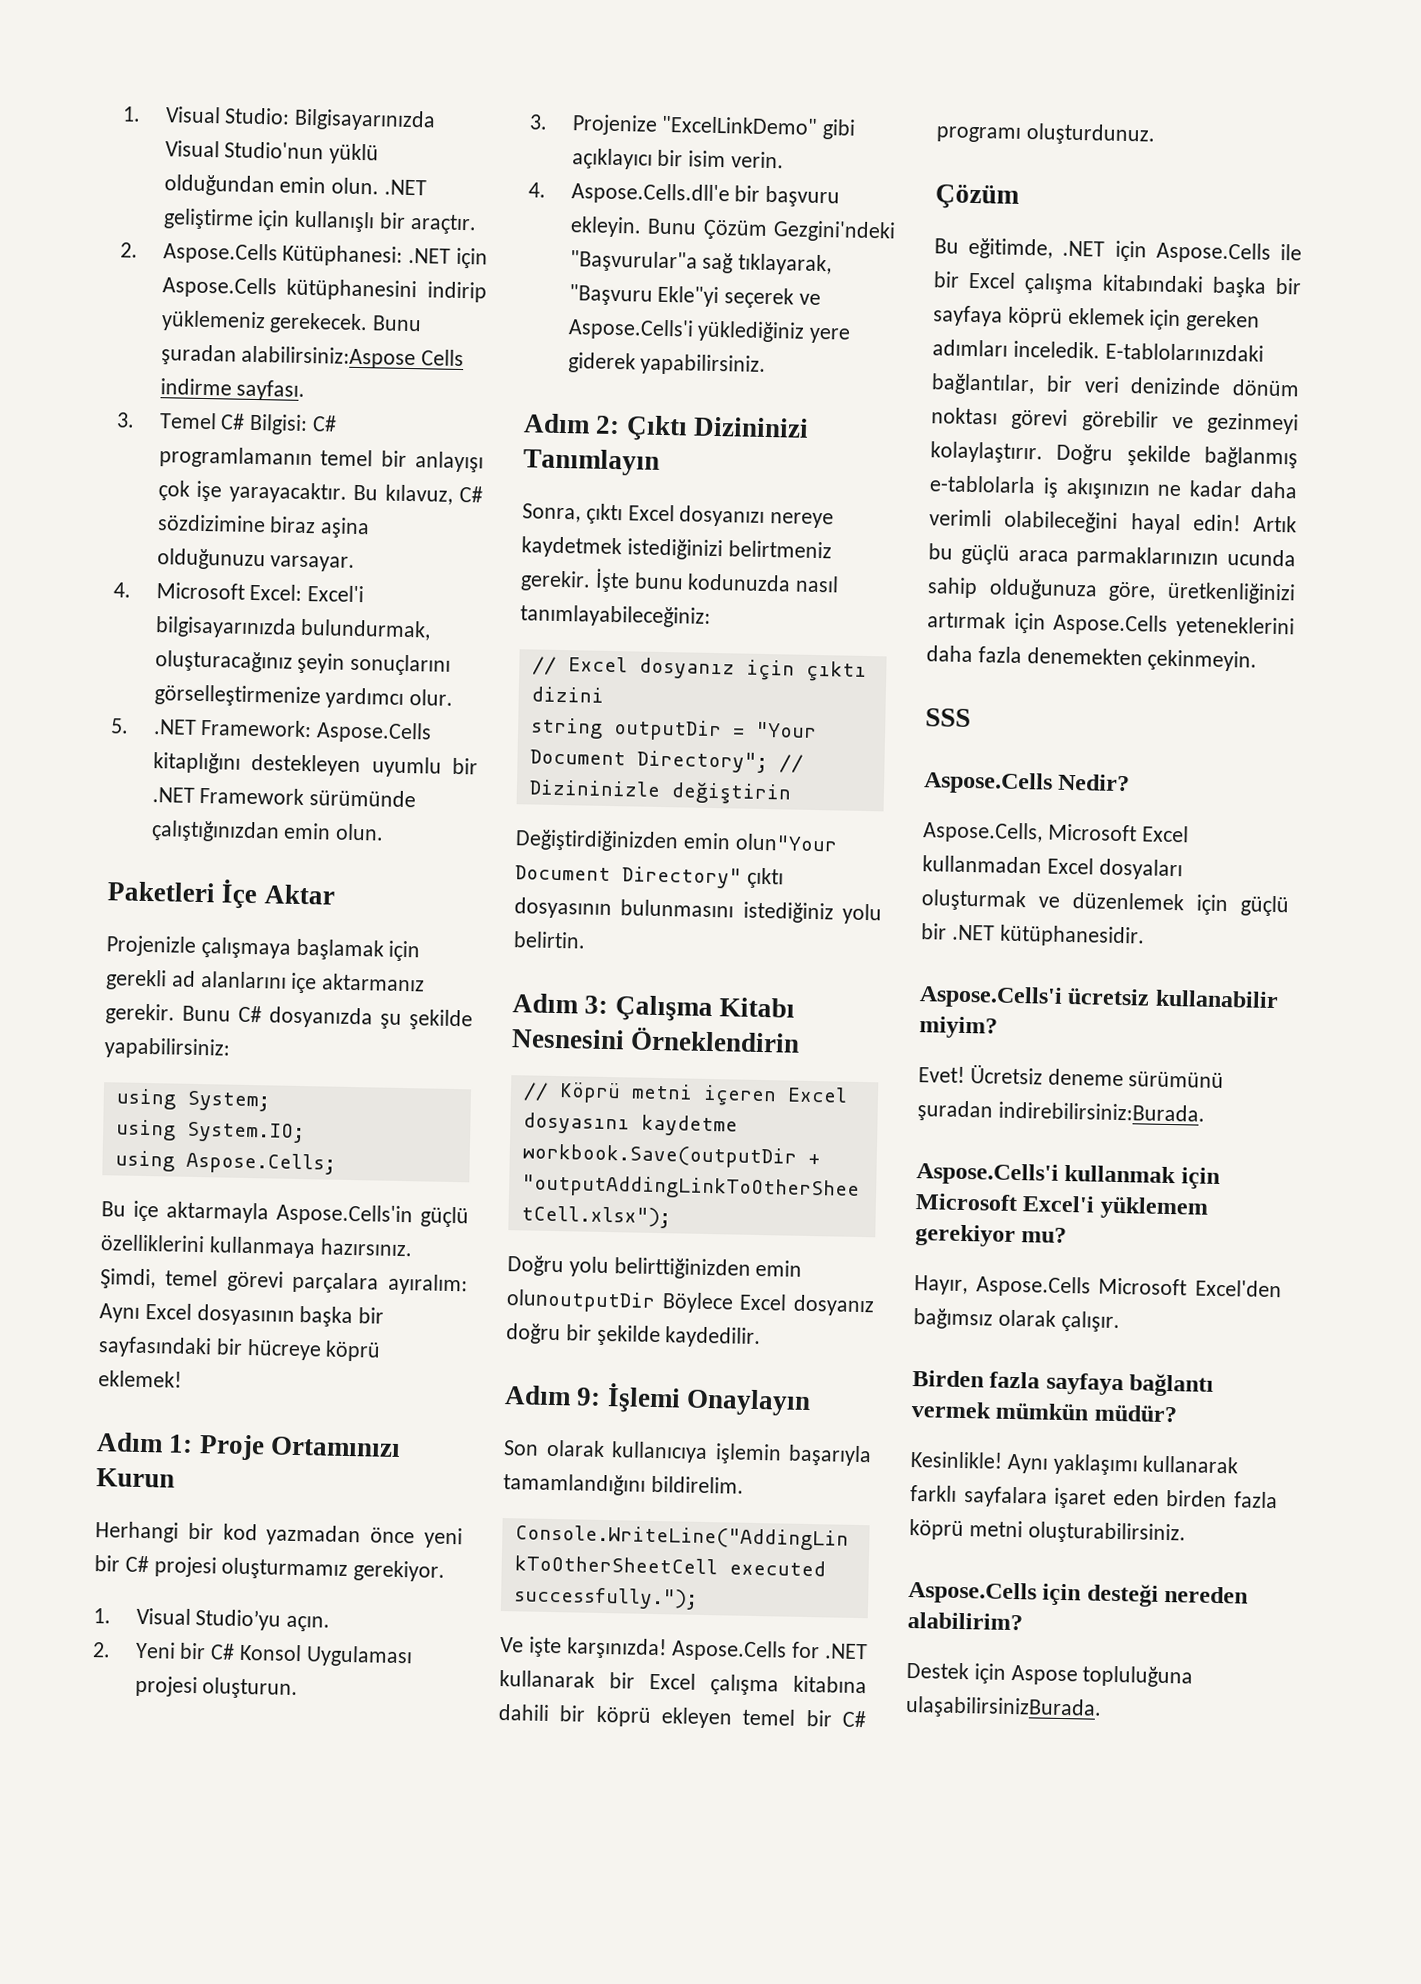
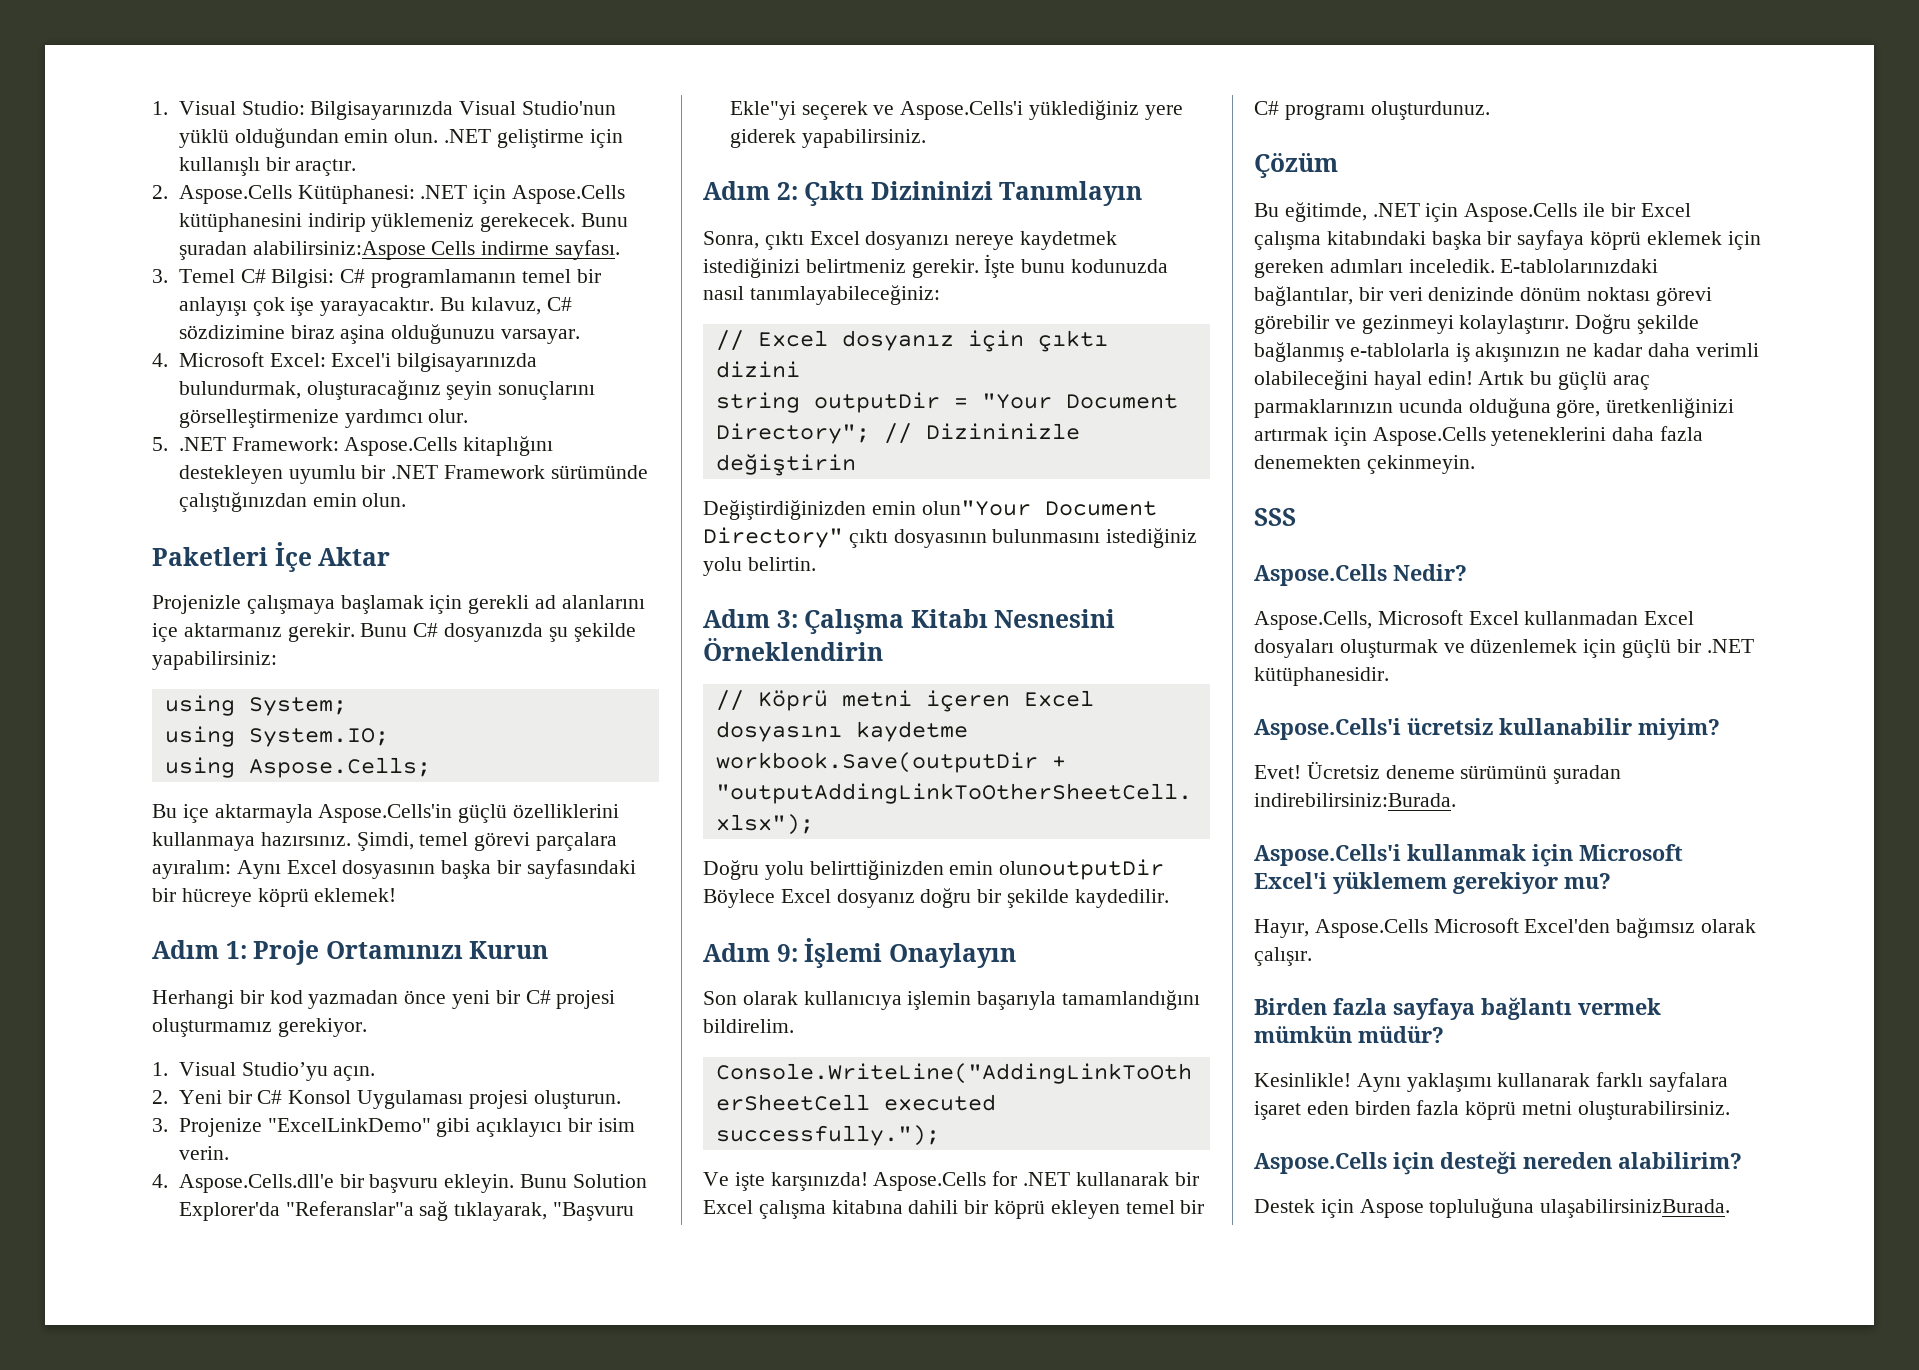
- Bunu Çözüm Gezgini'ndeki "Başvurular"a sağ tıklayarak, "Başvuru Ekle"yi seçerek ve Aspose.Cells'i yüklediğiniz yere giderek yapabilirsiniz.
+ Bunu Solution Explorer'da "Referanslar"a sağ tıklayarak, "Başvuru Ekle"yi seçerek ve Aspose.Cells'i yüklediğiniz yere giderek yapabilirsiniz.
- Artık bu güçlü araca parmaklarınızın ucunda sahip olduğunuza göre, üretkenliğinizi artırmak için Aspose.Cells yeteneklerini daha fazla denemekten çekinmeyin.
+ Artık bu güçlü araç parmaklarınızın ucunda olduğuna göre, üretkenliğinizi artırmak için Aspose.Cells yeteneklerini daha fazla denemekten çekinmeyin.

